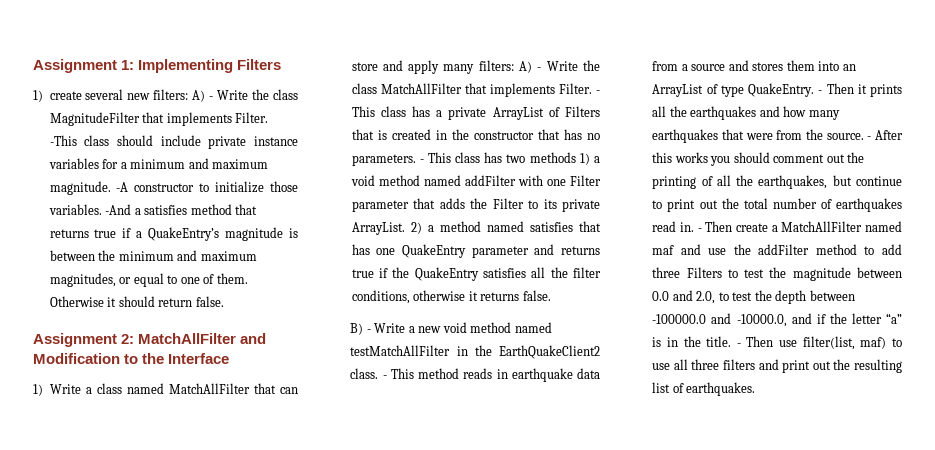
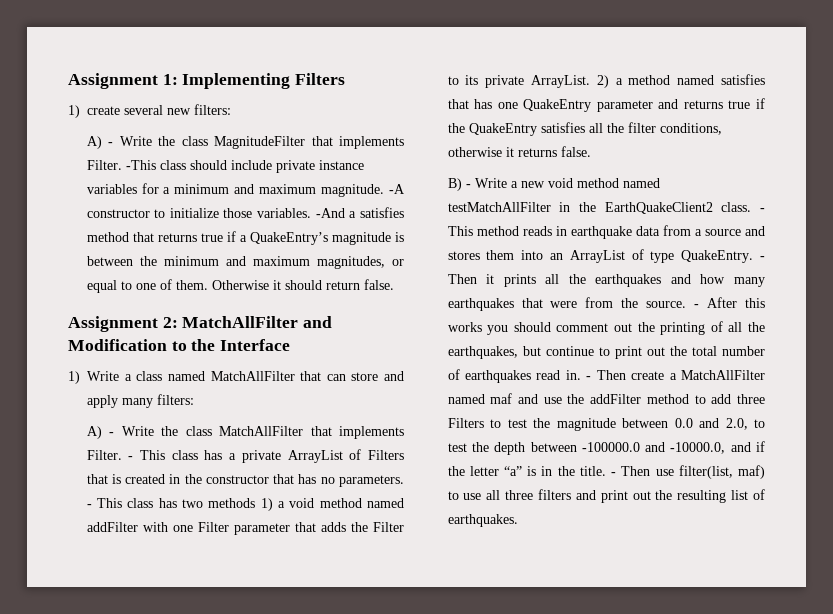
- 1) create several new filters: A) - Write the class MagnitudeFilter that implements Filter.
+ 1) create several new filters:
+ A) - Write the class MagnitudeFilter that implements Filter.
- 1) Write a class named MatchAllFilter that can store and apply many filters: A) - Write the class MatchAllFilter that implements Filter.
+ 1) Write a class named MatchAllFilter that can store and apply many filters:
+ A) - Write the class MatchAllFilter that implements Filter.

